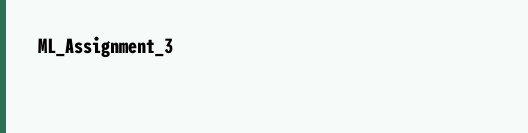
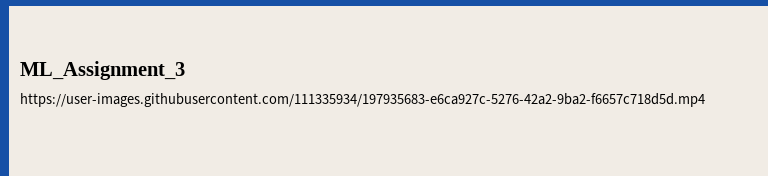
+ https://user-images.githubusercontent.com/111335934/197935683-e6ca927c-5276-42a2-9ba2-f6657c718d5d.mp4

